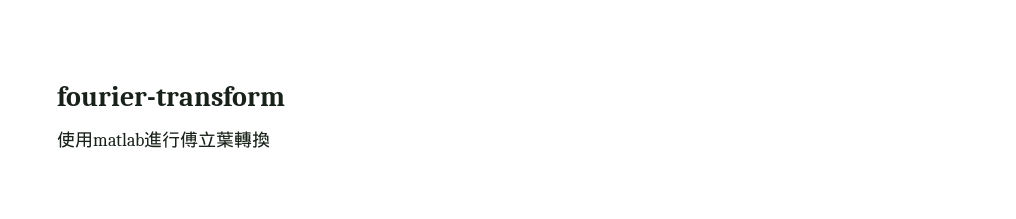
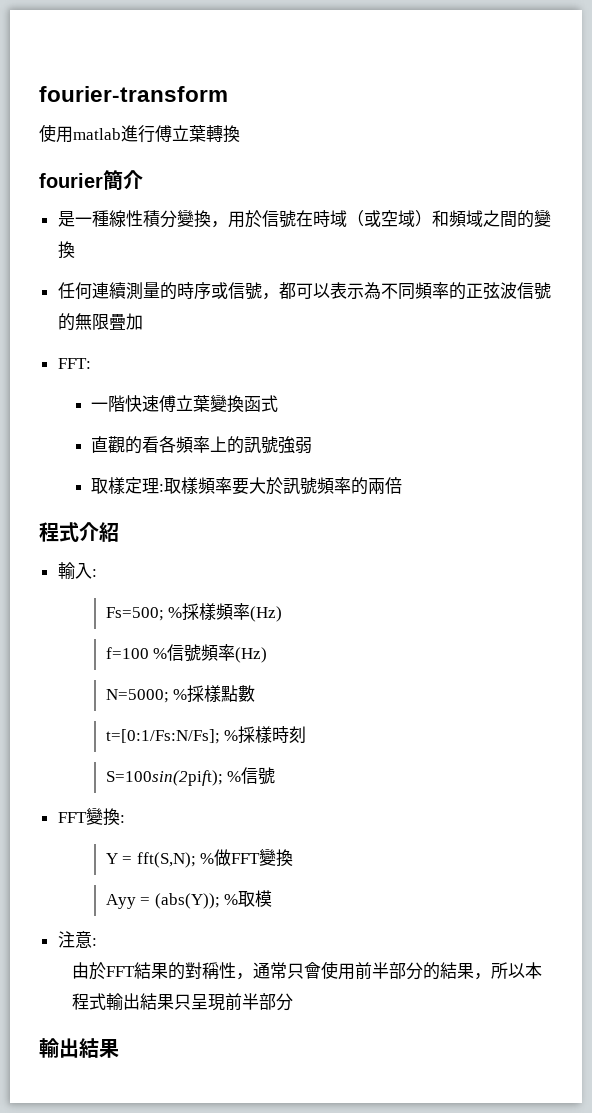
+ fourier簡介
+ 是一種線性積分變換，用於信號在時域（或空域）和頻域之間的變換
+ 任何連續測量的時序或信號，都可以表示為不同頻率的正弦波信號的無限疊加
+ FFT:
+ 一階快速傅立葉變換函式
+ 直觀的看各頻率上的訊號強弱
+ 取樣定理:取樣頻率要大於訊號頻率的兩倍
+ 程式介紹
+ 輸入:
+ Fs=500; %採樣頻率(Hz)
+ f=100 %信號頻率(Hz)
+ N=5000; %採樣點數
+ t=[0:1/Fs:N/Fs]; %採樣時刻
+ S=100sin(2pift); %信號
+ FFT變換:
+ Y = fft(S,N); %做FFT變換
+ Ayy = (abs(Y)); %取模
+ 注意:
+ 由於FFT結果的對稱性，通常只會使用前半部分的結果，所以本程式輸出結果只呈現前半部分
+ 輸出結果

